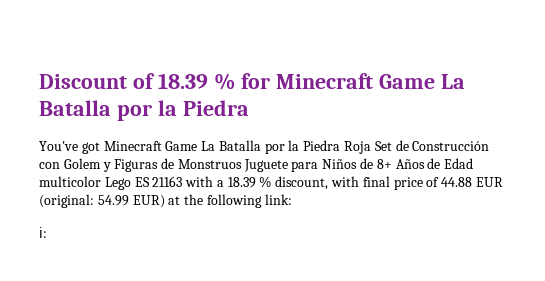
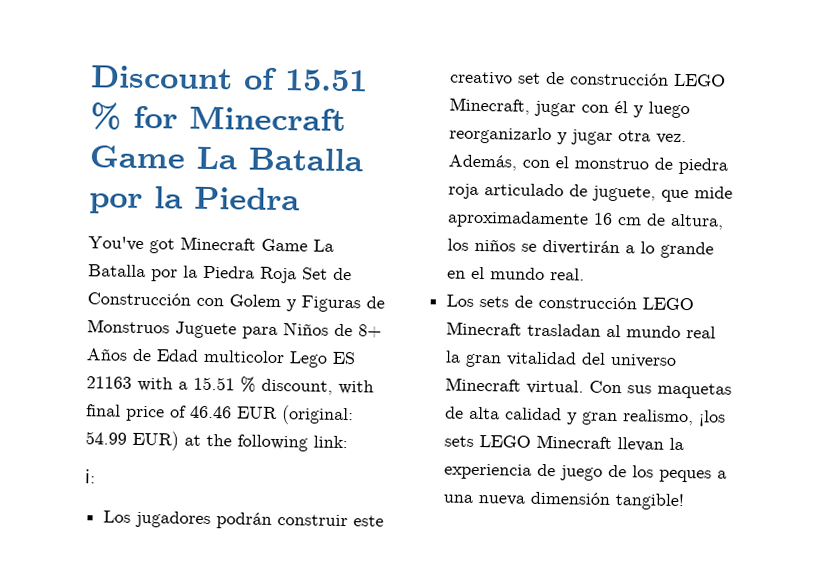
- Discount of 18.39 % for Minecraft Game La Batalla por la Piedra
+ Discount of 15.51 % for Minecraft Game La Batalla por la Piedra
- You've got Minecraft Game La Batalla por la Piedra Roja Set de Construcción con Golem y Figuras de Monstruos Juguete para Niños de 8+ Años de Edad multicolor Lego ES 21163 with a 18.39 % discount, with final price of 44.88 EUR (original: 54.99 EUR) at the following link:
+ You've got Minecraft Game La Batalla por la Piedra Roja Set de Construcción con Golem y Figuras de Monstruos Juguete para Niños de 8+ Años de Edad multicolor Lego ES 21163 with a 15.51 % discount, with final price of 46.46 EUR (original: 54.99 EUR) at the following link:
+ Los jugadores podrán construir este creativo set de construcción LEGO Minecraft, jugar con él y luego reorganizarlo y jugar otra vez. Además, con el monstruo de piedra roja articulado de juguete, que mide aproximadamente 16 cm de altura, los niños se divertirán a lo grande en el mundo real.
+ Los sets de construcción LEGO Minecraft trasladan al mundo real la gran vitalidad del universo Minecraft virtual. Con sus maquetas de alta calidad y gran realismo, ¡los sets LEGO Minecraft llevan la experiencia de juego de los peques a una nueva dimensión tangible!

